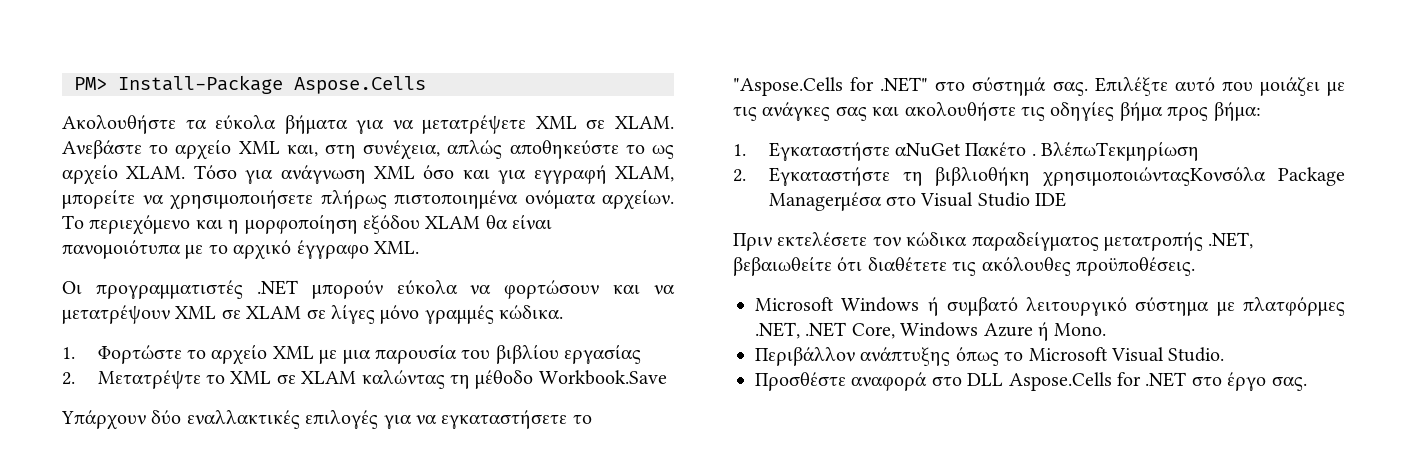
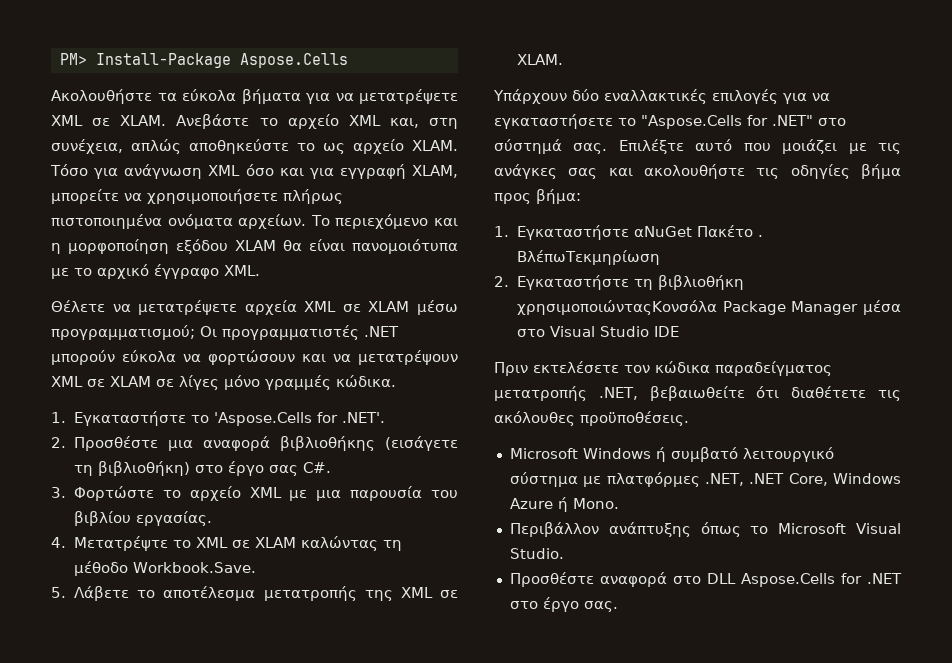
- Οι προγραμματιστές .NET μπορούν εύκολα να φορτώσουν και να μετατρέψουν XML σε XLAM σε λίγες μόνο γραμμές κώδικα.
+ Θέλετε να μετατρέψετε αρχεία XML σε XLAM μέσω προγραμματισμού; Οι προγραμματιστές .NET μπορούν εύκολα να φορτώσουν και να μετατρέψουν XML σε XLAM σε λίγες μόνο γραμμές κώδικα.
- 1. Φορτώστε το αρχείο XML με μια παρουσία του βιβλίου εργασίας
- 2. Μετατρέψτε το XML σε XLAM καλώντας τη μέθοδο Workbook.Save
+ 1. Εγκαταστήστε το 'Aspose.Cells for .NET'.
+ 2. Προσθέστε μια αναφορά βιβλιοθήκης (εισάγετε τη βιβλιοθήκη) στο έργο σας C#.
+ 3. Φορτώστε το αρχείο XML με μια παρουσία του βιβλίου εργασίας.
+ 4. Μετατρέψτε το XML σε XLAM καλώντας τη μέθοδο Workbook.Save.
+ 5. Λάβετε το αποτέλεσμα μετατροπής της XML σε XLAM.
- 2. Εγκαταστήστε τη βιβλιοθήκη χρησιμοποιώνταςΚονσόλα Package Managerμέσα στο Visual Studio IDE
+ 2. Εγκαταστήστε τη βιβλιοθήκη χρησιμοποιώνταςΚονσόλα Package Manager μέσα στο Visual Studio IDE

